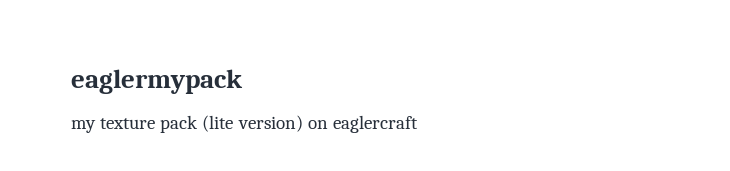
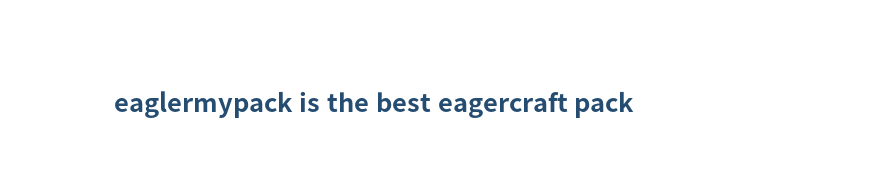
- eaglermypack
- my texture pack (lite version) on eaglercraft
+ eaglermypack is the best eagercraft pack

